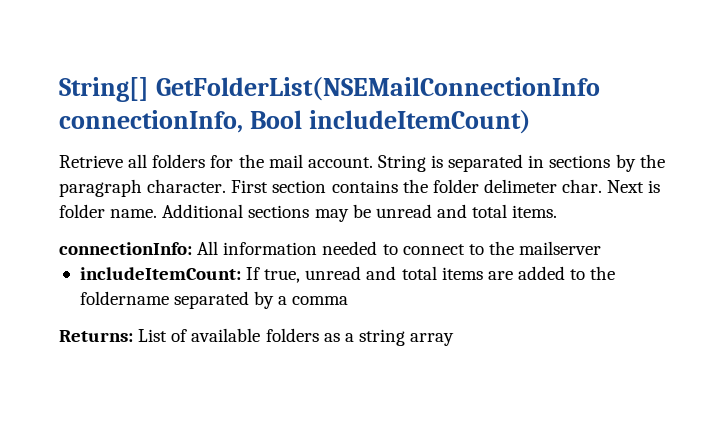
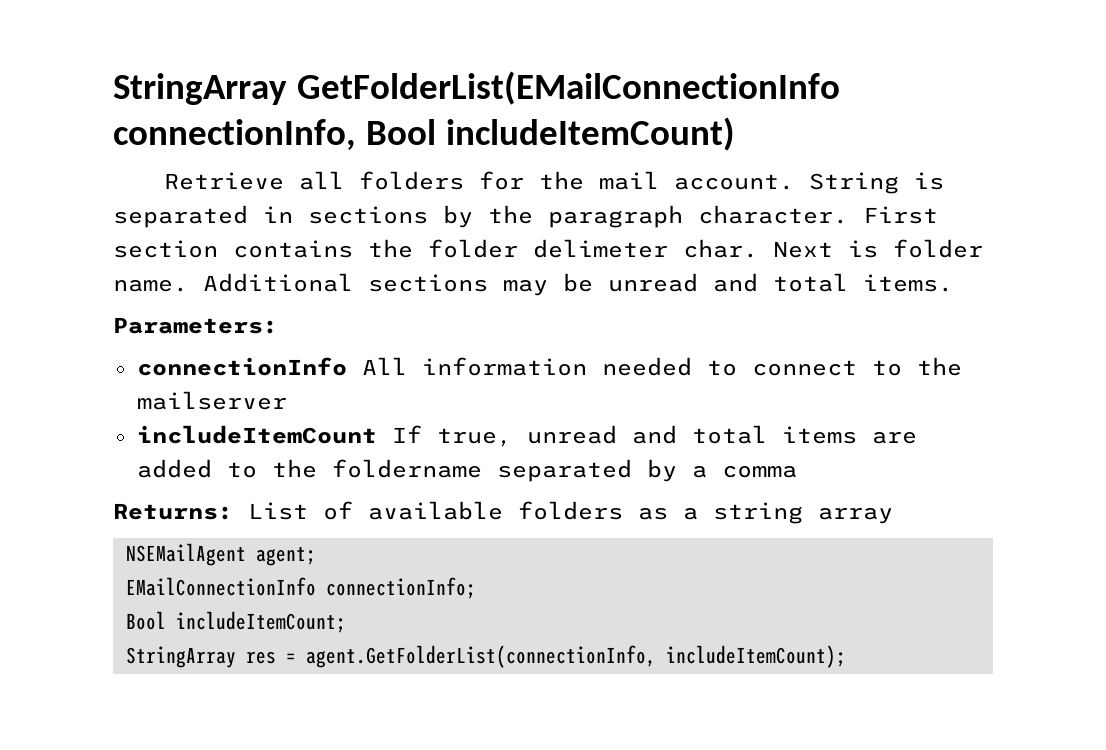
- String[] GetFolderList(NSEMailConnectionInfo connectionInfo, Bool includeItemCount)
+ StringArray GetFolderList(EMailConnectionInfo connectionInfo, Bool includeItemCount)
- connectionInfo: All information needed to connect to the mailserver
+ Parameters:
+ connectionInfo All information needed to connect to the mailserver
- includeItemCount: If true, unread and total items are added to the foldername separated by a comma
+ includeItemCount If true, unread and total items are added to the foldername separated by a comma
+ NSEMailAgent agent;
+ EMailConnectionInfo connectionInfo;
+ Bool includeItemCount;
+ StringArray res = agent.GetFolderList(connectionInfo, includeItemCount);

